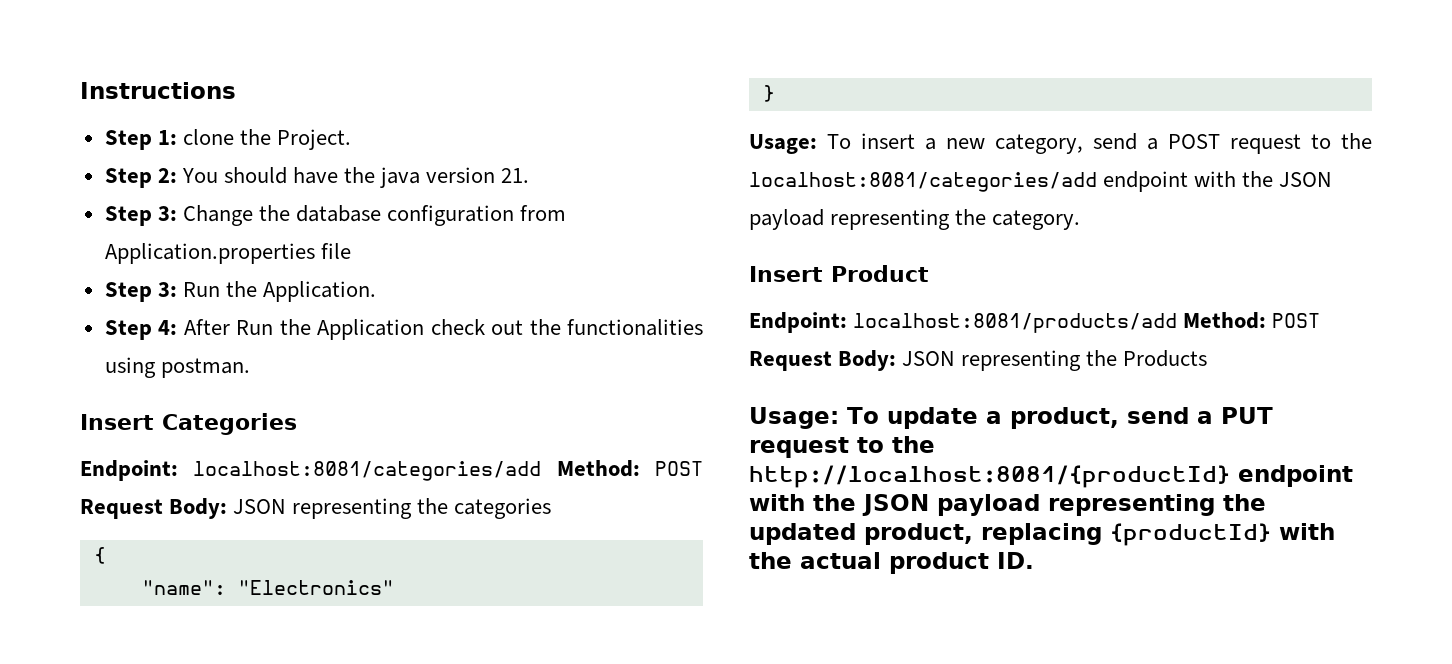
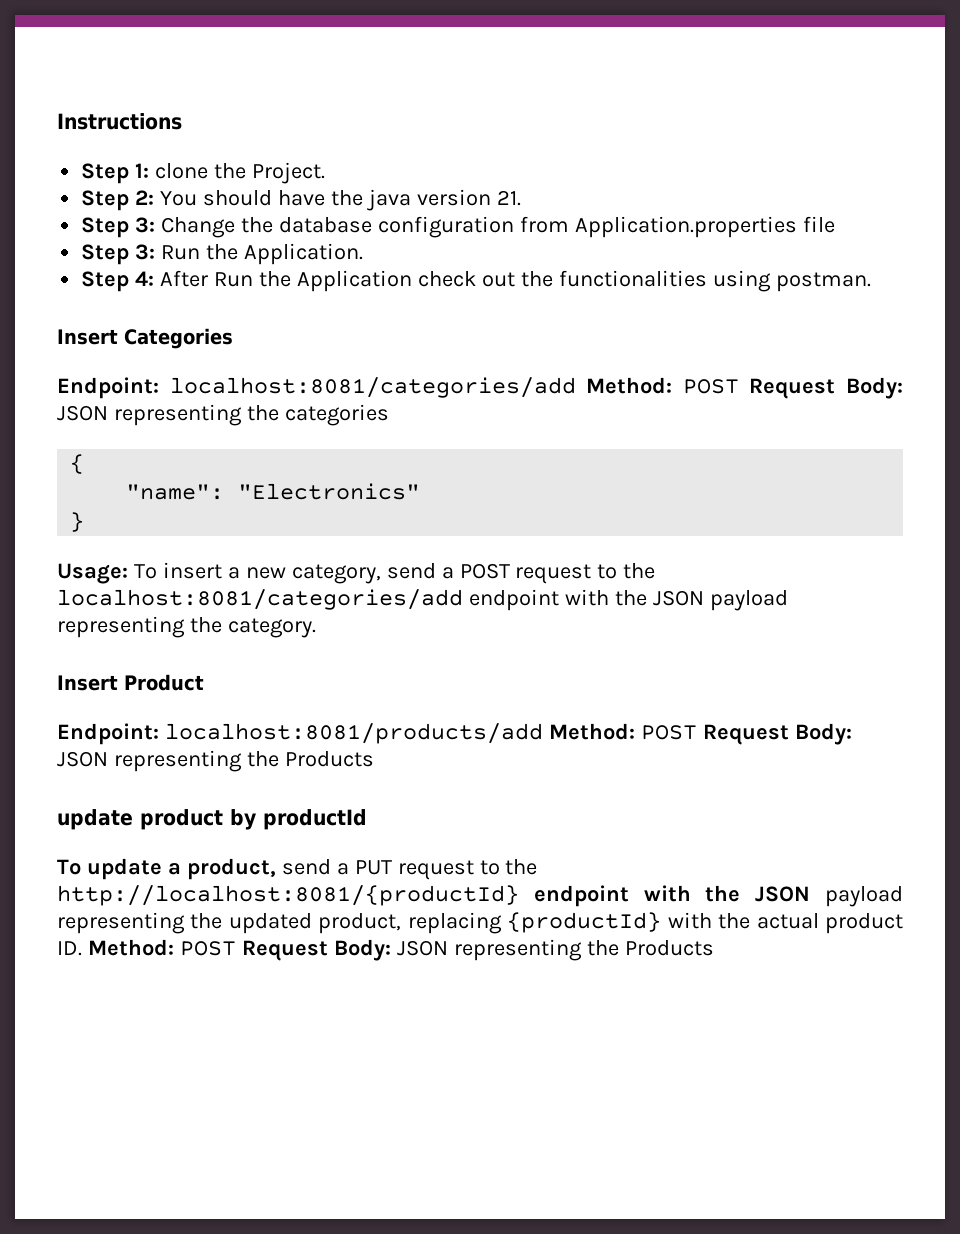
- Usage: To update a product, send a PUT request to the http://localhost:8081/{productId} endpoint with the JSON payload representing the updated product, replacing {productId} with the actual product ID.
+ update product by productId
+ To update a product, send a PUT request to the http://localhost:8081/{productId} endpoint with the JSON payload representing the updated product, replacing {productId} with the actual product ID. Method: POST Request Body: JSON representing the Products

